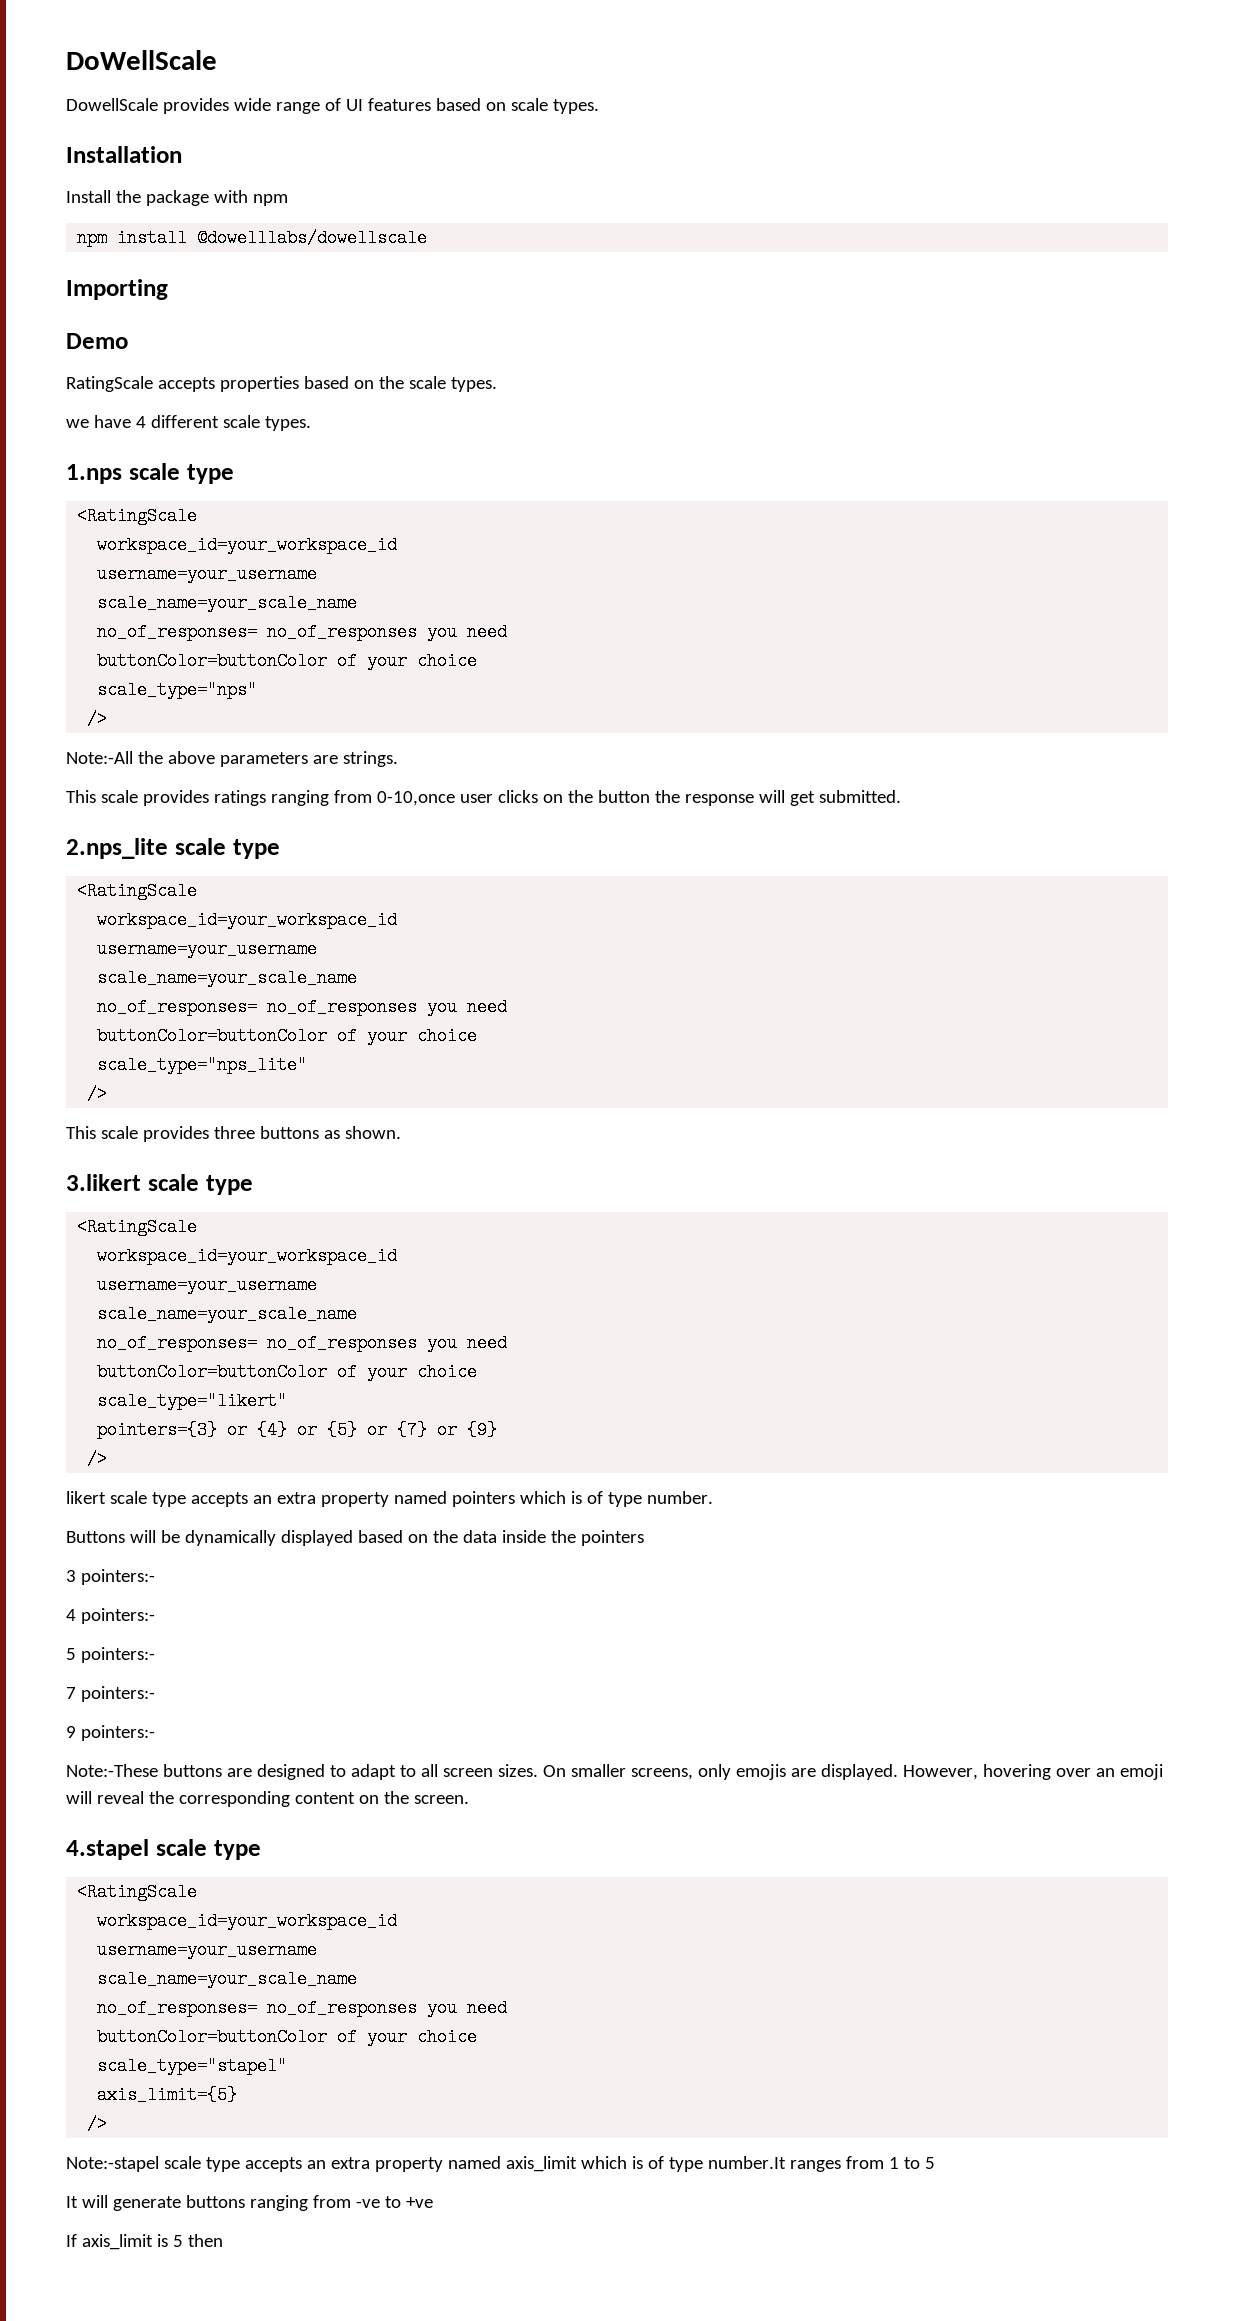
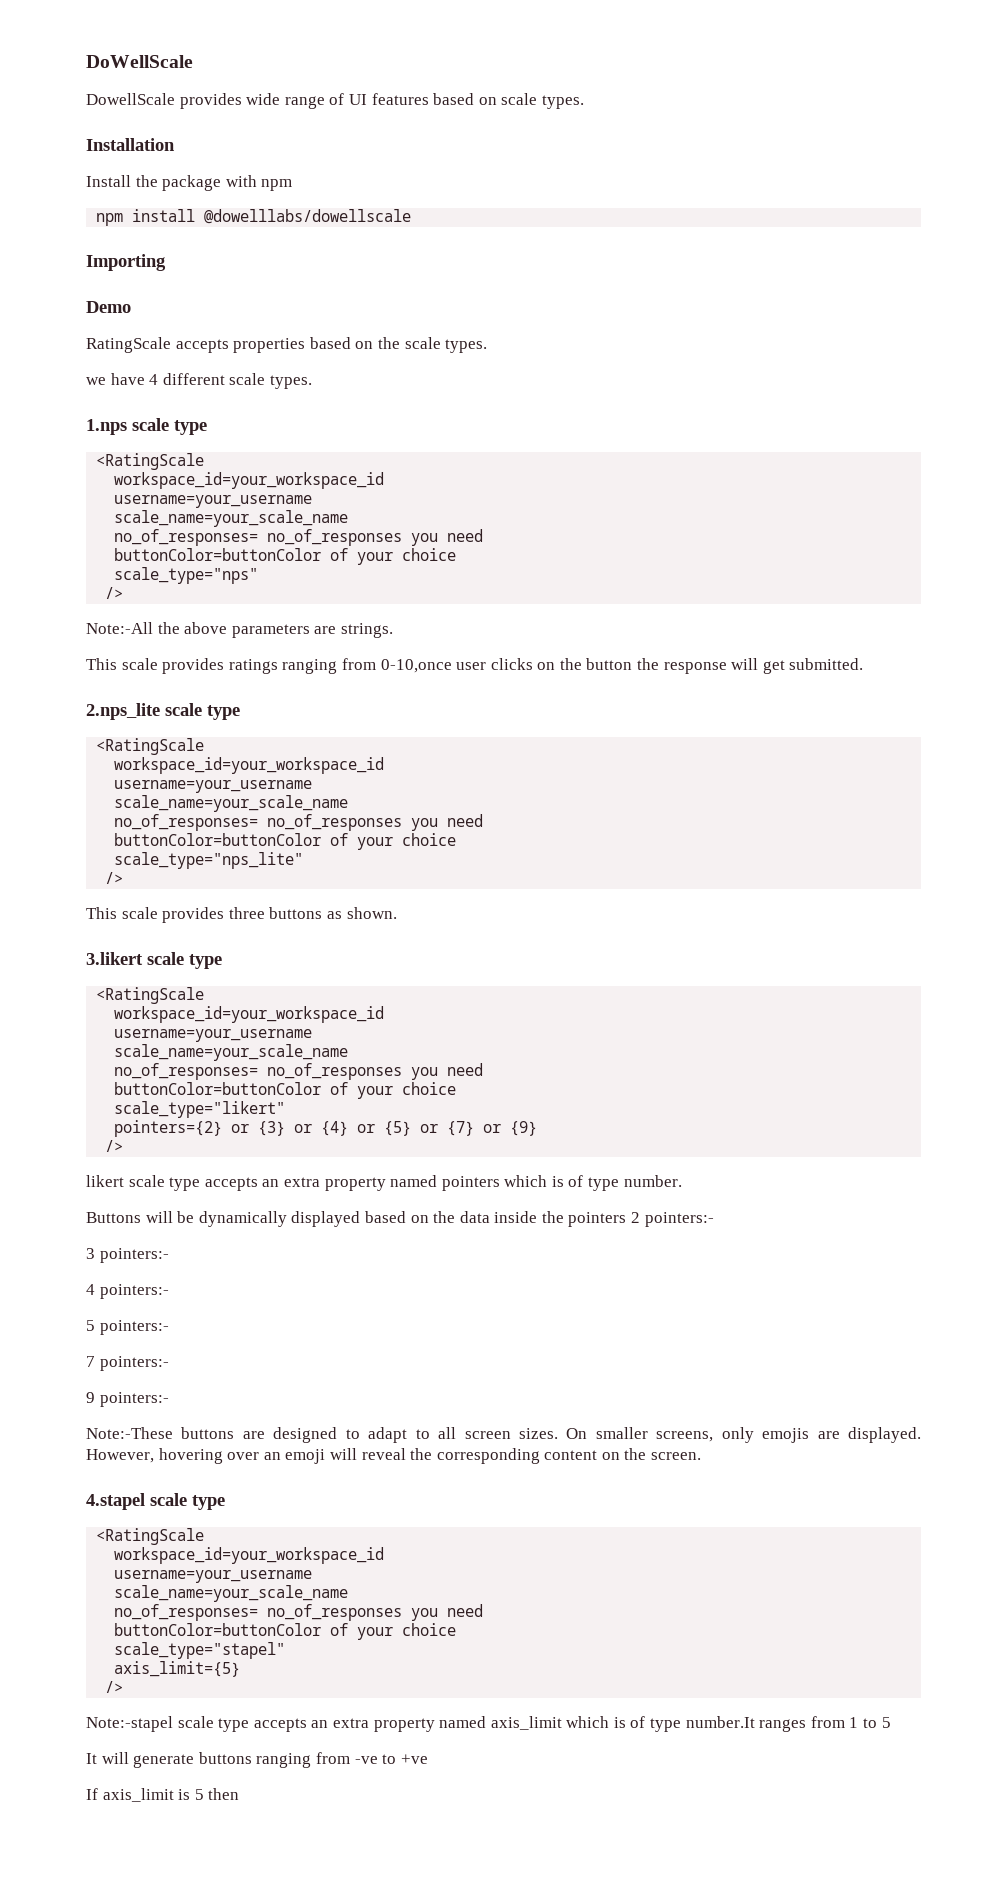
- pointers={3} or {4} or {5} or {7} or {9}
+ pointers={2} or {3} or {4} or {5} or {7} or {9}
- Buttons will be dynamically displayed based on the data inside the pointers
+ Buttons will be dynamically displayed based on the data inside the pointers 2 pointers:-

